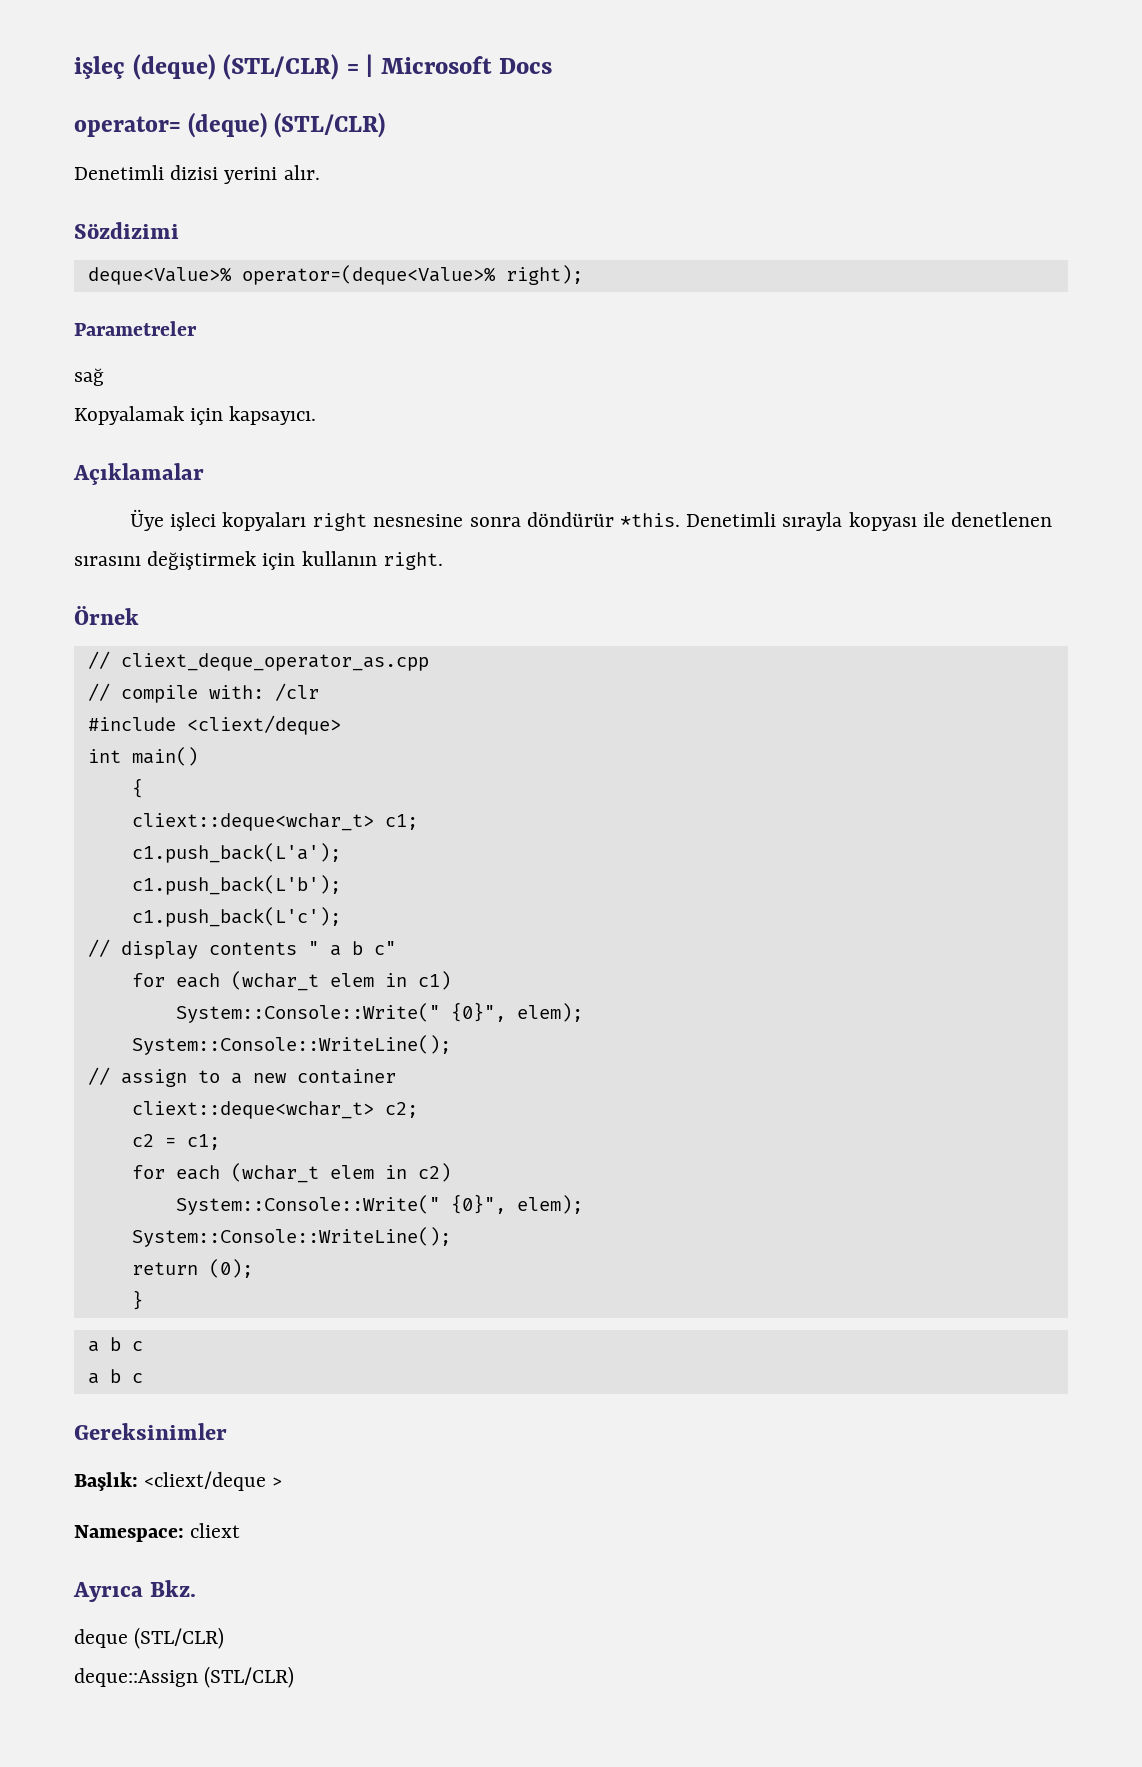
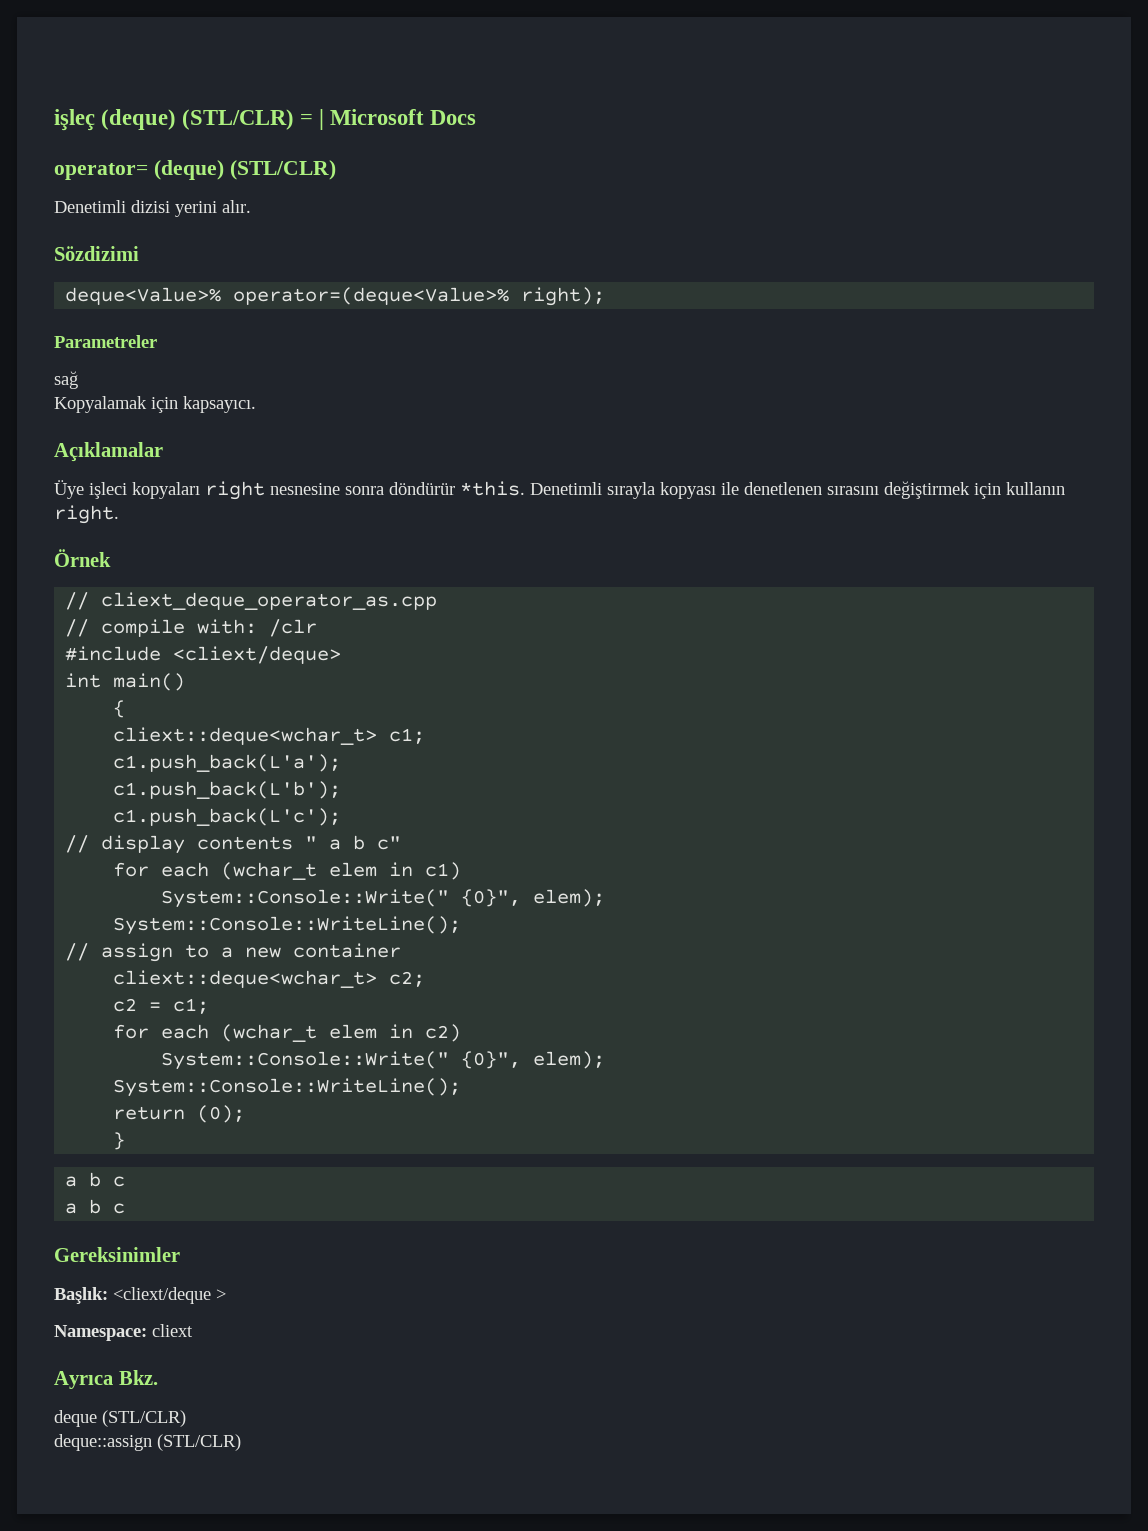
- deque::Assign (STL/CLR)
+ deque::assign (STL/CLR)

